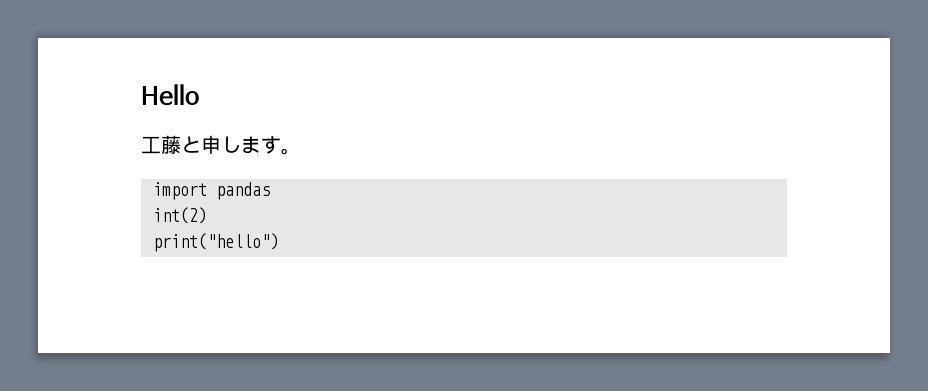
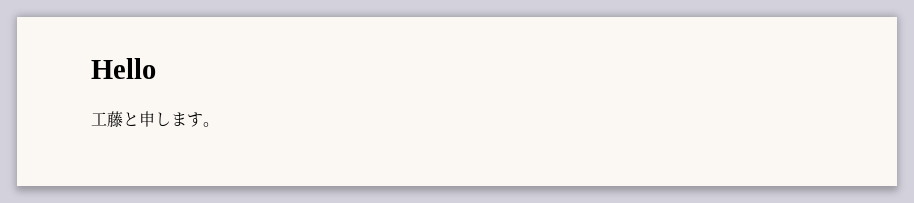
- import pandas
- int(2)
- print("hello")

